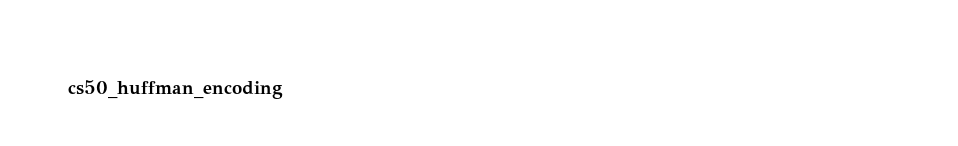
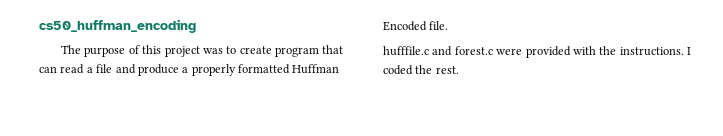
+ The purpose of this project was to create program that can read a file and produce a properly formatted Huffman Encoded file.
+ hufffile.c and forest.c were provided with the instructions. I coded the rest.

